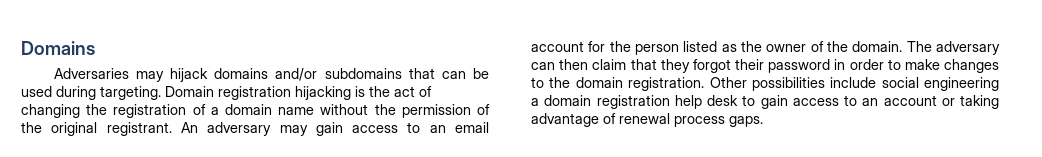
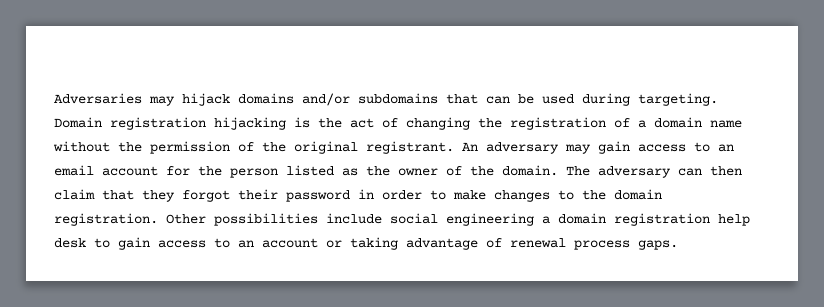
- Domains

